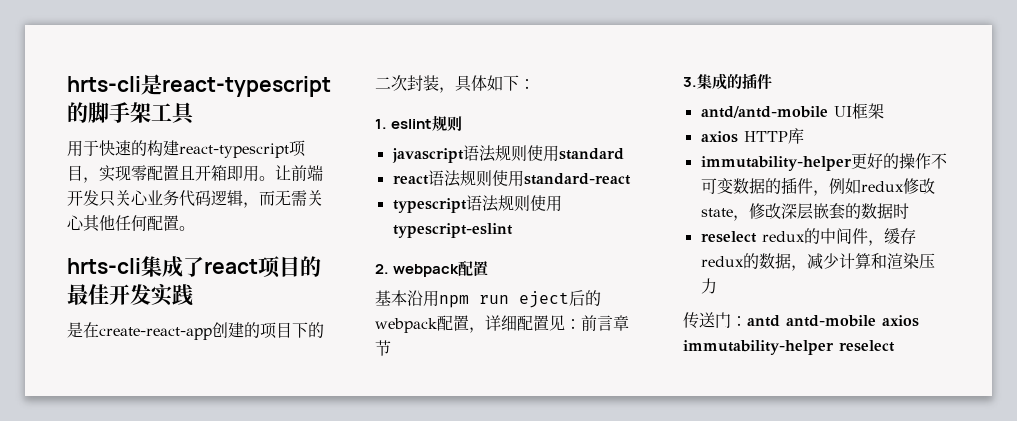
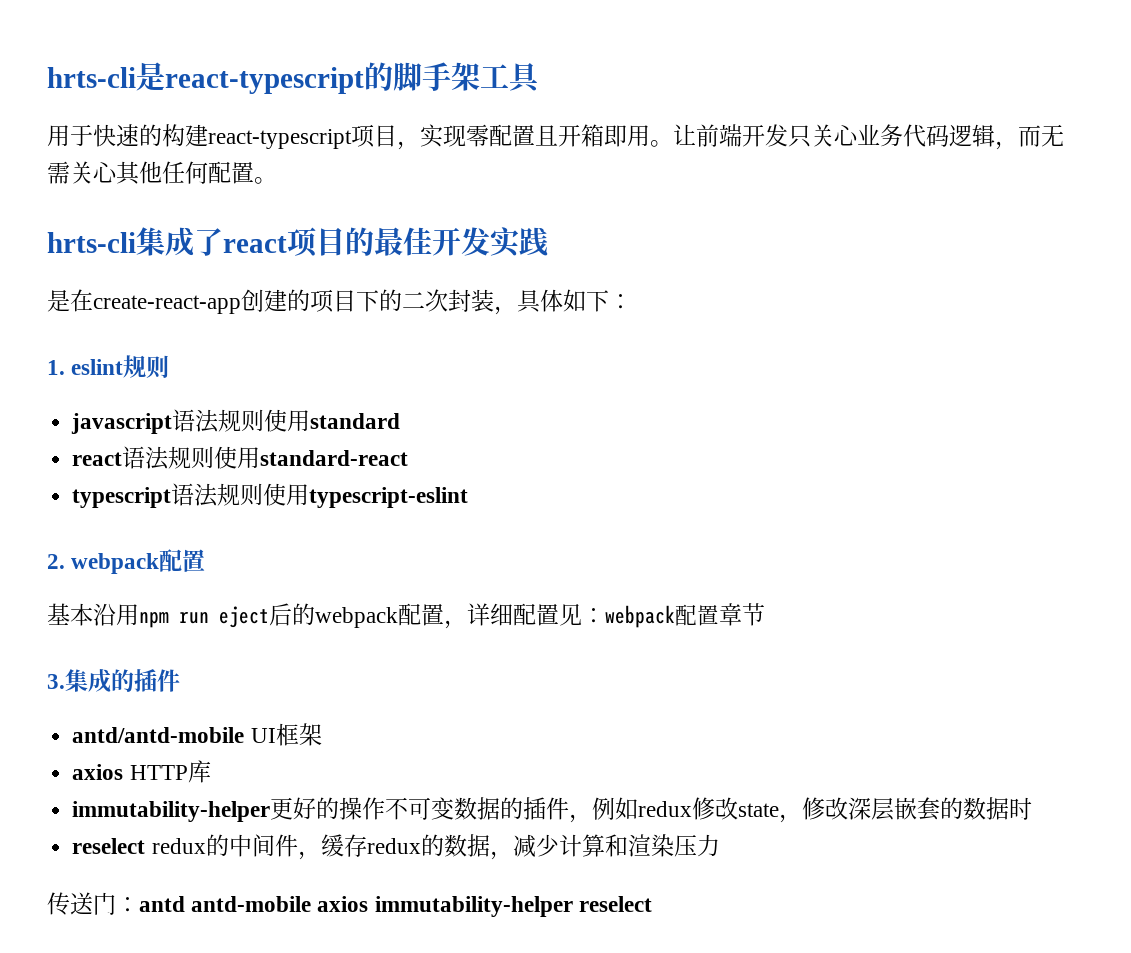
- 基本沿用npm run eject后的webpack配置，详细配置见：前言章节
+ 基本沿用npm run eject后的webpack配置，详细配置见：webpack配置章节

